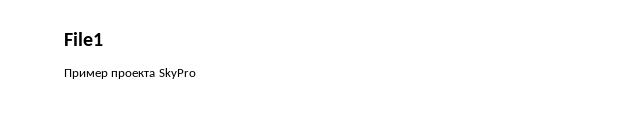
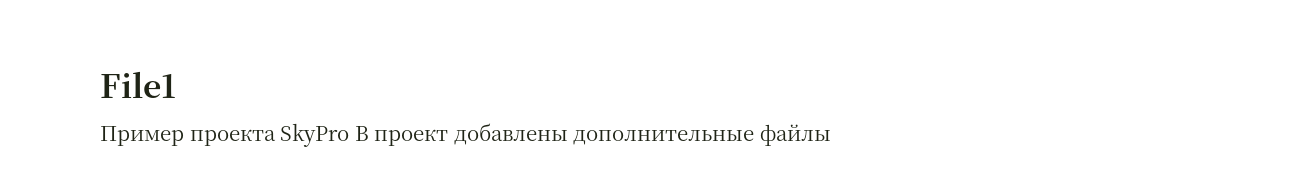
- Пример проекта SkyPro
+ Пример проекта SkyPro В проект добавлены дополнительные файлы

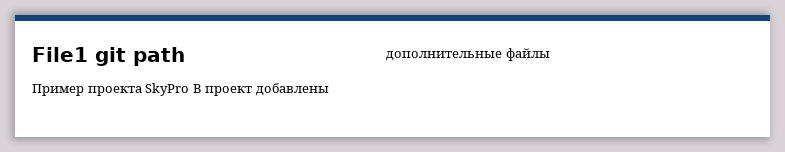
- File1
+ File1 git path

